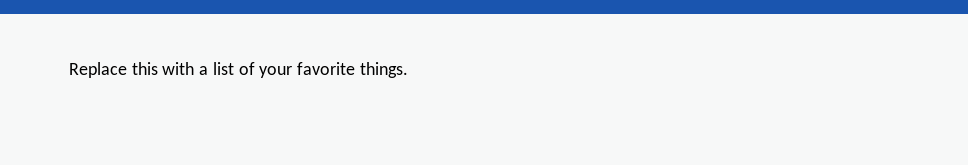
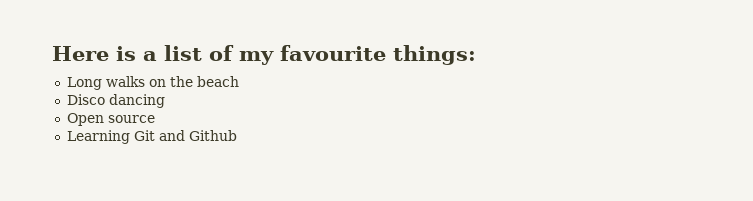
- Replace this with a list of your favorite things.
+ Here is a list of my favourite things:
+ Long walks on the beach
+ Disco dancing
+ Open source
+ Learning Git and Github

